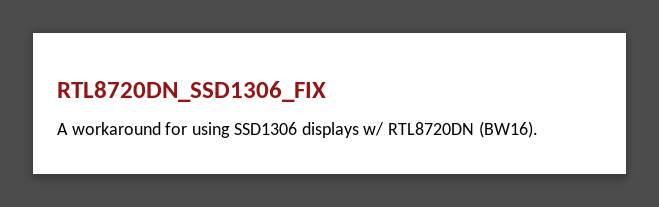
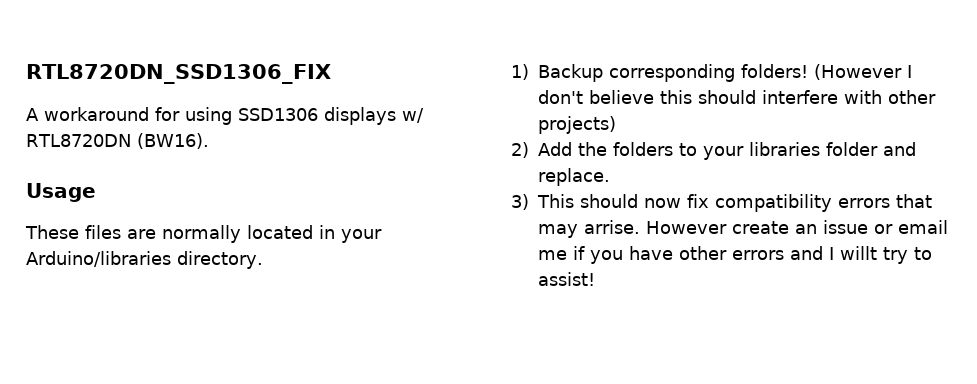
+ Usage
+ These files are normally located in your Arduino/libraries directory.
+ 1) Backup corresponding folders! (However I don't believe this should interfere with other projects)
+ 2) Add the folders to your libraries folder and replace.
+ 3) This should now fix compatibility errors that may arrise. However create an issue or email me if you have other errors and I willt try to assist!

